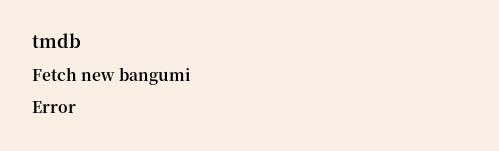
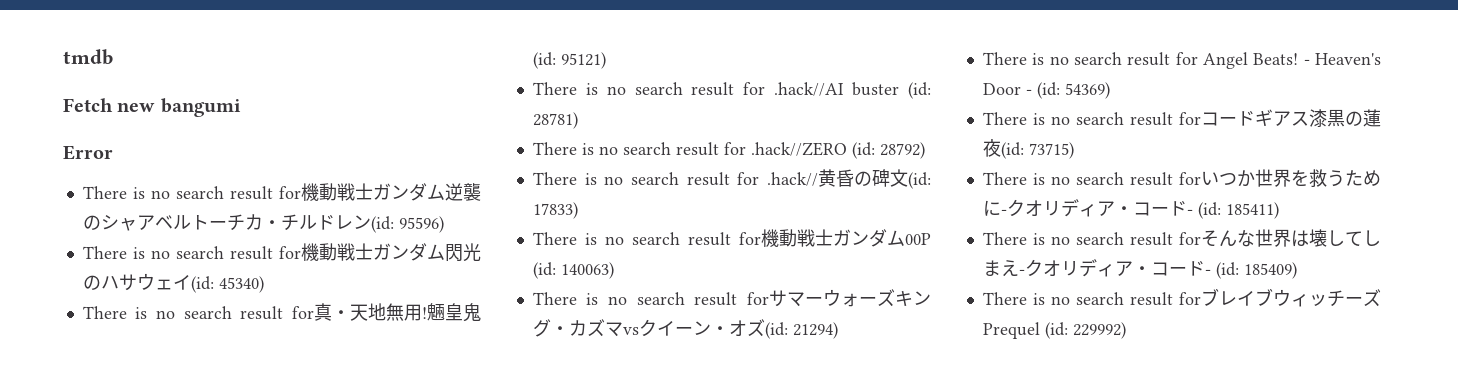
+ There is no search result for機動戦士ガンダム逆襲のシャアベルトーチカ・チルドレン(id: 95596)
+ There is no search result for機動戦士ガンダム閃光のハサウェイ(id: 45340)
+ There is no search result for真・天地無用!魎皇鬼(id: 95121)
+ There is no search result for .hack//AI buster (id: 28781)
+ There is no search result for .hack//ZERO (id: 28792)
+ There is no search result for .hack//黄昏の碑文(id: 17833)
+ There is no search result for機動戦士ガンダム00P (id: 140063)
+ There is no search result forサマーウォーズキング・カズマvsクイーン・オズ(id: 21294)
+ There is no search result for Angel Beats! - Heaven's Door - (id: 54369)
+ There is no search result forコードギアス漆黒の蓮夜(id: 73715)
+ There is no search result forいつか世界を救うために-クオリディア・コード- (id: 185411)
+ There is no search result forそんな世界は壊してしまえ‐クオリディア・コード- (id: 185409)
+ There is no search result forブレイブウィッチーズPrequel (id: 229992)

